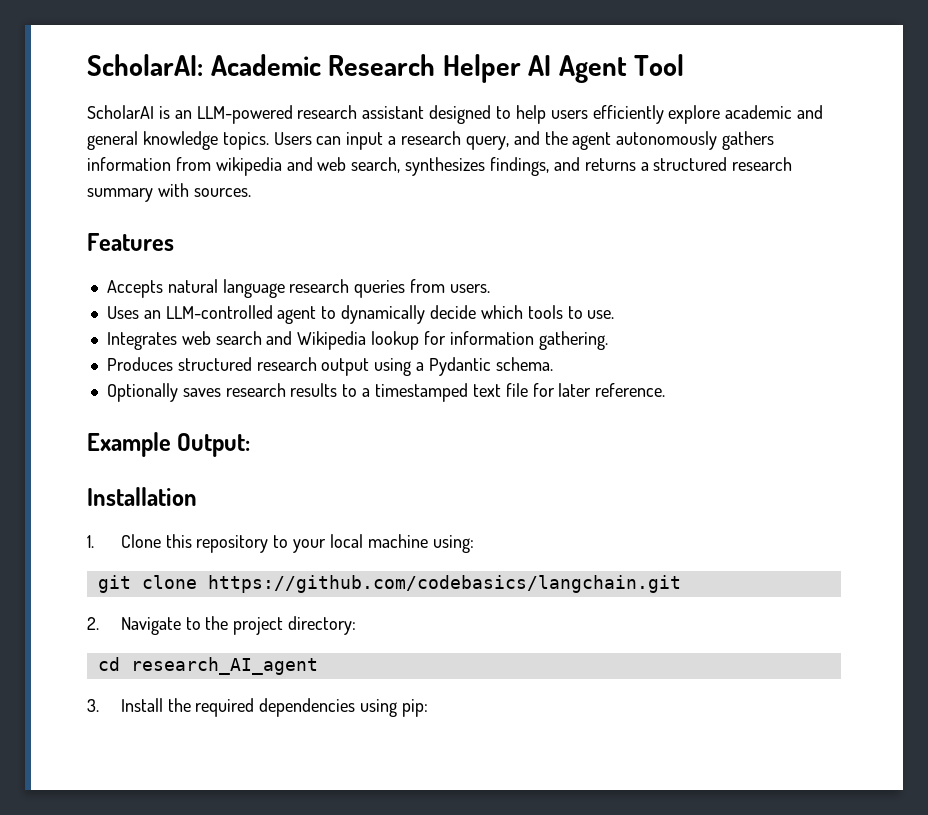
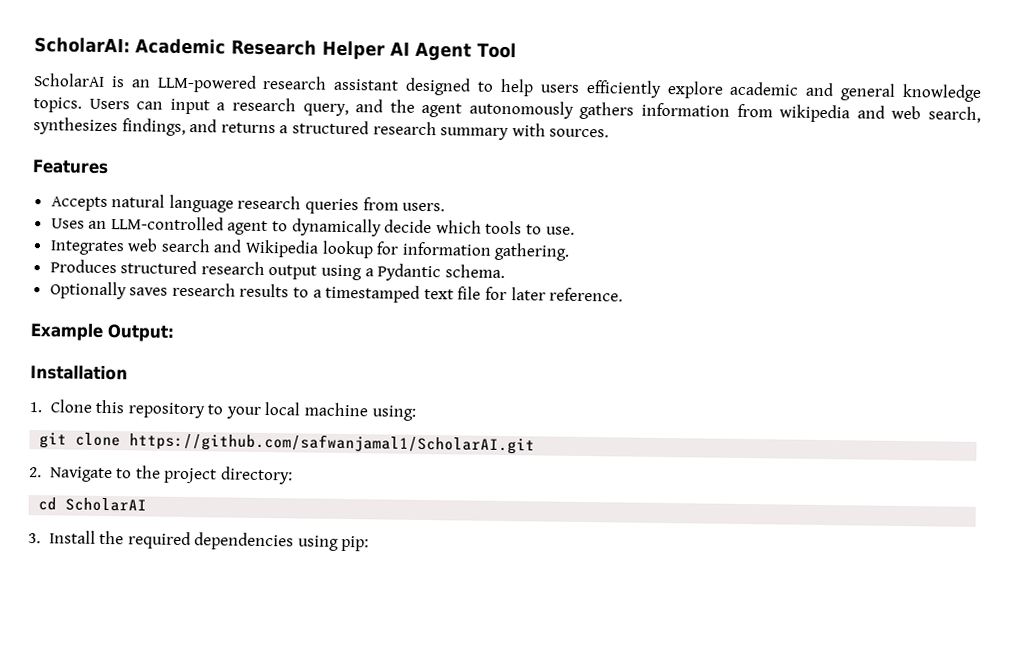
- git clone https://github.com/codebasics/langchain.git
+ git clone https://github.com/safwanjamal1/ScholarAI.git
- cd research_AI_agent
+ cd ScholarAI

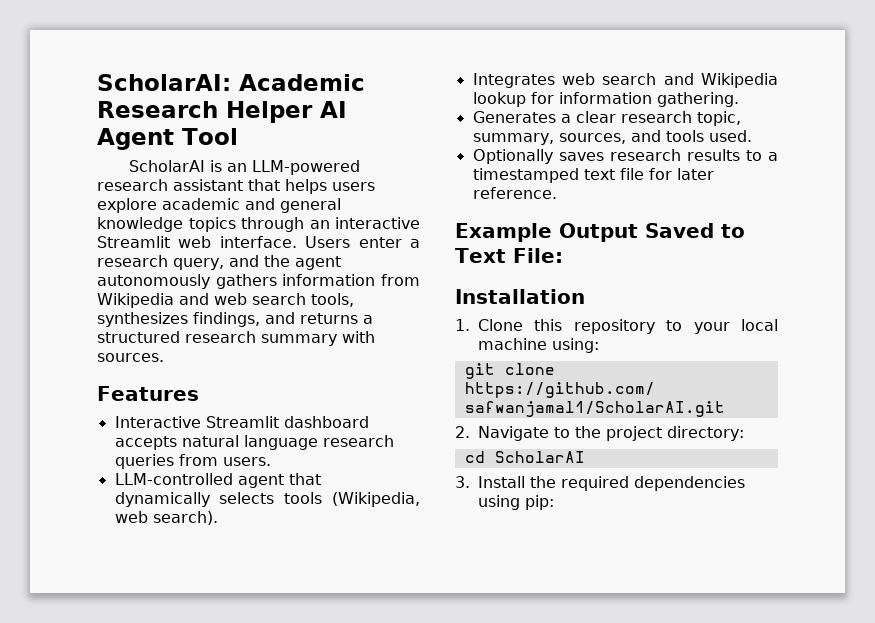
- ScholarAI is an LLM-powered research assistant designed to help users efficiently explore academic and general knowledge topics. Users can input a research query, and the agent autonomously gathers information from wikipedia and web search, synthesizes findings, and returns a structured research summary with sources.
+ ScholarAI is an LLM-powered research assistant that helps users explore academic and general knowledge topics through an interactive Streamlit web interface. Users enter a research query, and the agent autonomously gathers information from Wikipedia and web search tools, synthesizes findings, and returns a structured research summary with sources.
- Accepts natural language research queries from users.
+ Interactive Streamlit dashboard accepts natural language research queries from users.
- Uses an LLM-controlled agent to dynamically decide which tools to use.
+ LLM-controlled agent that dynamically selects tools (Wikipedia, web search).
- Produces structured research output using a Pydantic schema.
+ Generates a clear research topic, summary, sources, and tools used.
- Example Output:
+ Example Output Saved to Text File:

